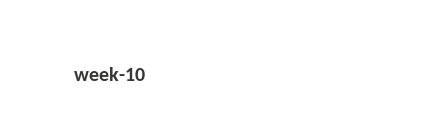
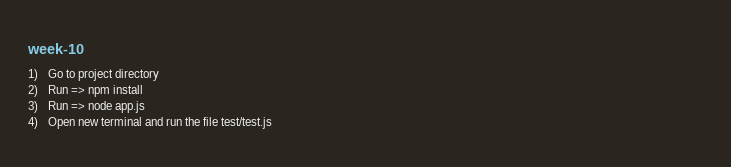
+ 1) Go to project directory
+ 2) Run => npm install
+ 3) Run => node app.js
+ 4) Open new terminal and run the file test/test.js

